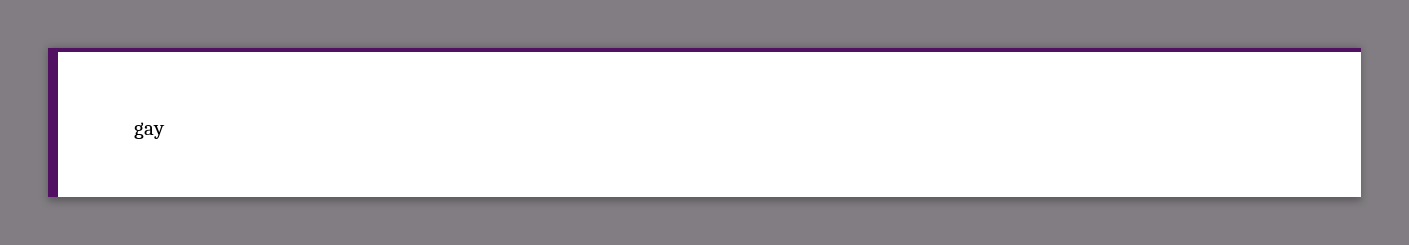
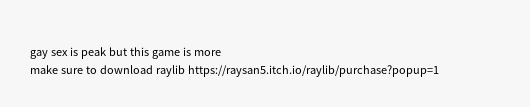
- gay
+ gay sex is peak but this game is more
+ make sure to download raylib https://raysan5.itch.io/raylib/purchase?popup=1

